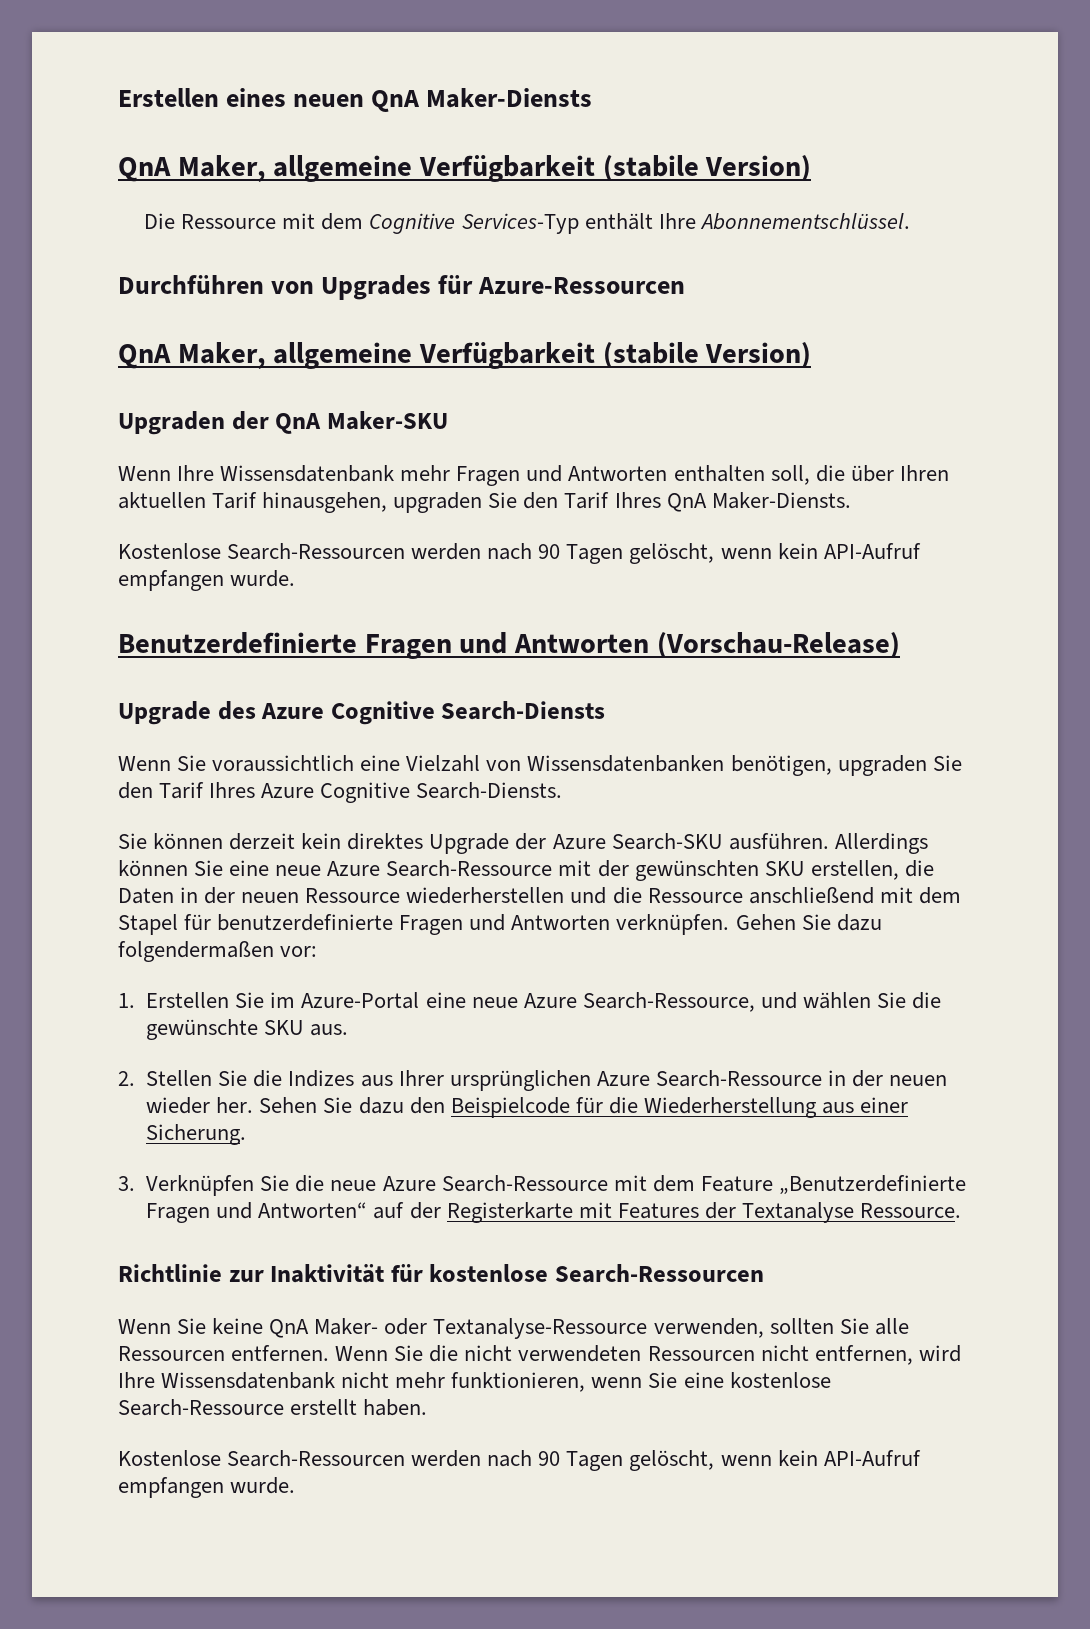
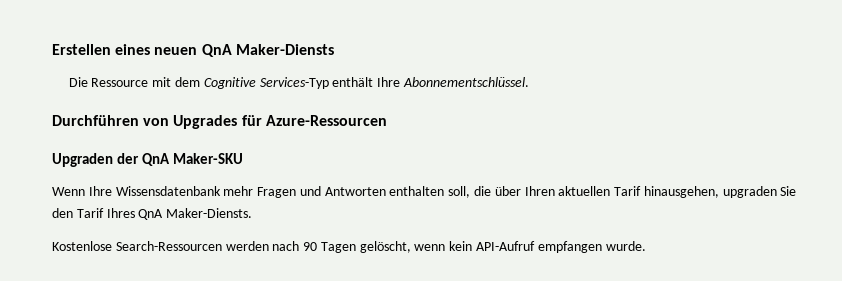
  Erstellen eines neuen QnA Maker-Diensts
- QnA Maker, allgemeine Verfügbarkeit (stabile Version)
  Durchführen von Upgrades für Azure-Ressourcen
- QnA Maker, allgemeine Verfügbarkeit (stabile Version)
- Benutzerdefinierte Fragen und Antworten (Vorschau-Release)
- Upgrade des Azure Cognitive Search-Diensts
- Wenn Sie voraussichtlich eine Vielzahl von Wissensdatenbanken benötigen, upgraden Sie den Tarif Ihres Azure Cognitive Search-Diensts.
- Sie können derzeit kein direktes Upgrade der Azure Search-SKU ausführen. Allerdings können Sie eine neue Azure Search-Ressource mit der gewünschten SKU erstellen, die Daten in der neuen Ressource wiederherstellen und die Ressource anschließend mit dem Stapel für benutzerdefinierte Fragen und Antworten verknüpfen. Gehen Sie dazu folgendermaßen vor:
- 1. Erstellen Sie im Azure-Portal eine neue Azure Search-Ressource, und wählen Sie die gewünschte SKU aus.
- 2. Stellen Sie die Indizes aus Ihrer ursprünglichen Azure Search-Ressource in der neuen wieder her. Sehen Sie dazu den Beispielcode für die Wiederherstellung aus einer Sicherung.
- 3. Verknüpfen Sie die neue Azure Search-Ressource mit dem Feature „Benutzerdefinierte Fragen und Antworten“ auf der Registerkarte mit Features der Textanalyse Ressource.
- Richtlinie zur Inaktivität für kostenlose Search-Ressourcen
- Wenn Sie keine QnA Maker- oder Textanalyse-Ressource verwenden, sollten Sie alle Ressourcen entfernen. Wenn Sie die nicht verwendeten Ressourcen nicht entfernen, wird Ihre Wissensdatenbank nicht mehr funktionieren, wenn Sie eine kostenlose Search-Ressource erstellt haben.
- Kostenlose Search-Ressourcen werden nach 90 Tagen gelöscht, wenn kein API-Aufruf empfangen wurde.

